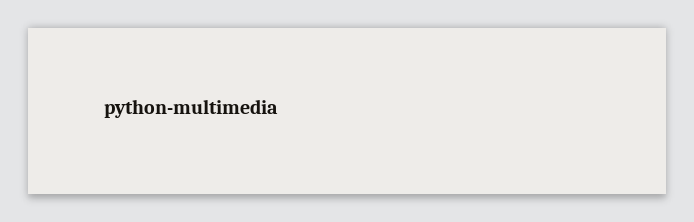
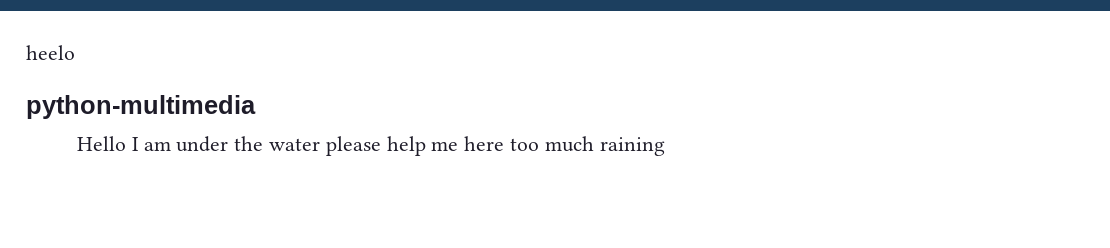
+ heelo
+ Hello I am under the water please help me here too much raining

